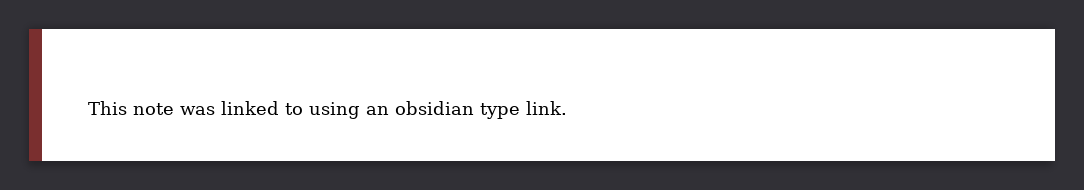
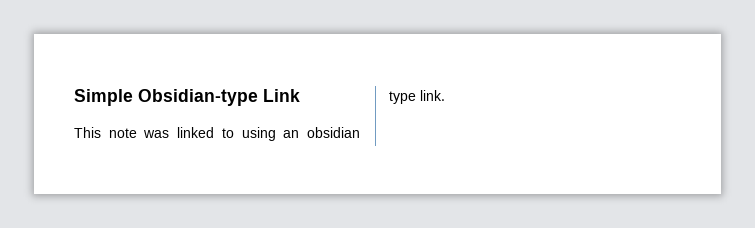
+ Simple Obsidian-type Link

